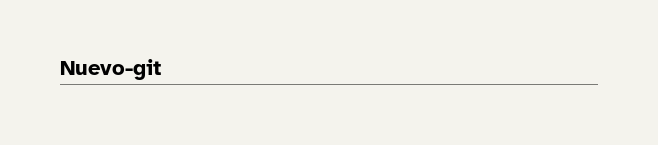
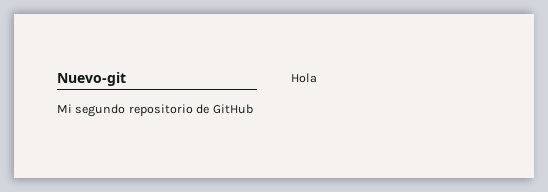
+ Mi segundo repositorio de GitHub Hola

